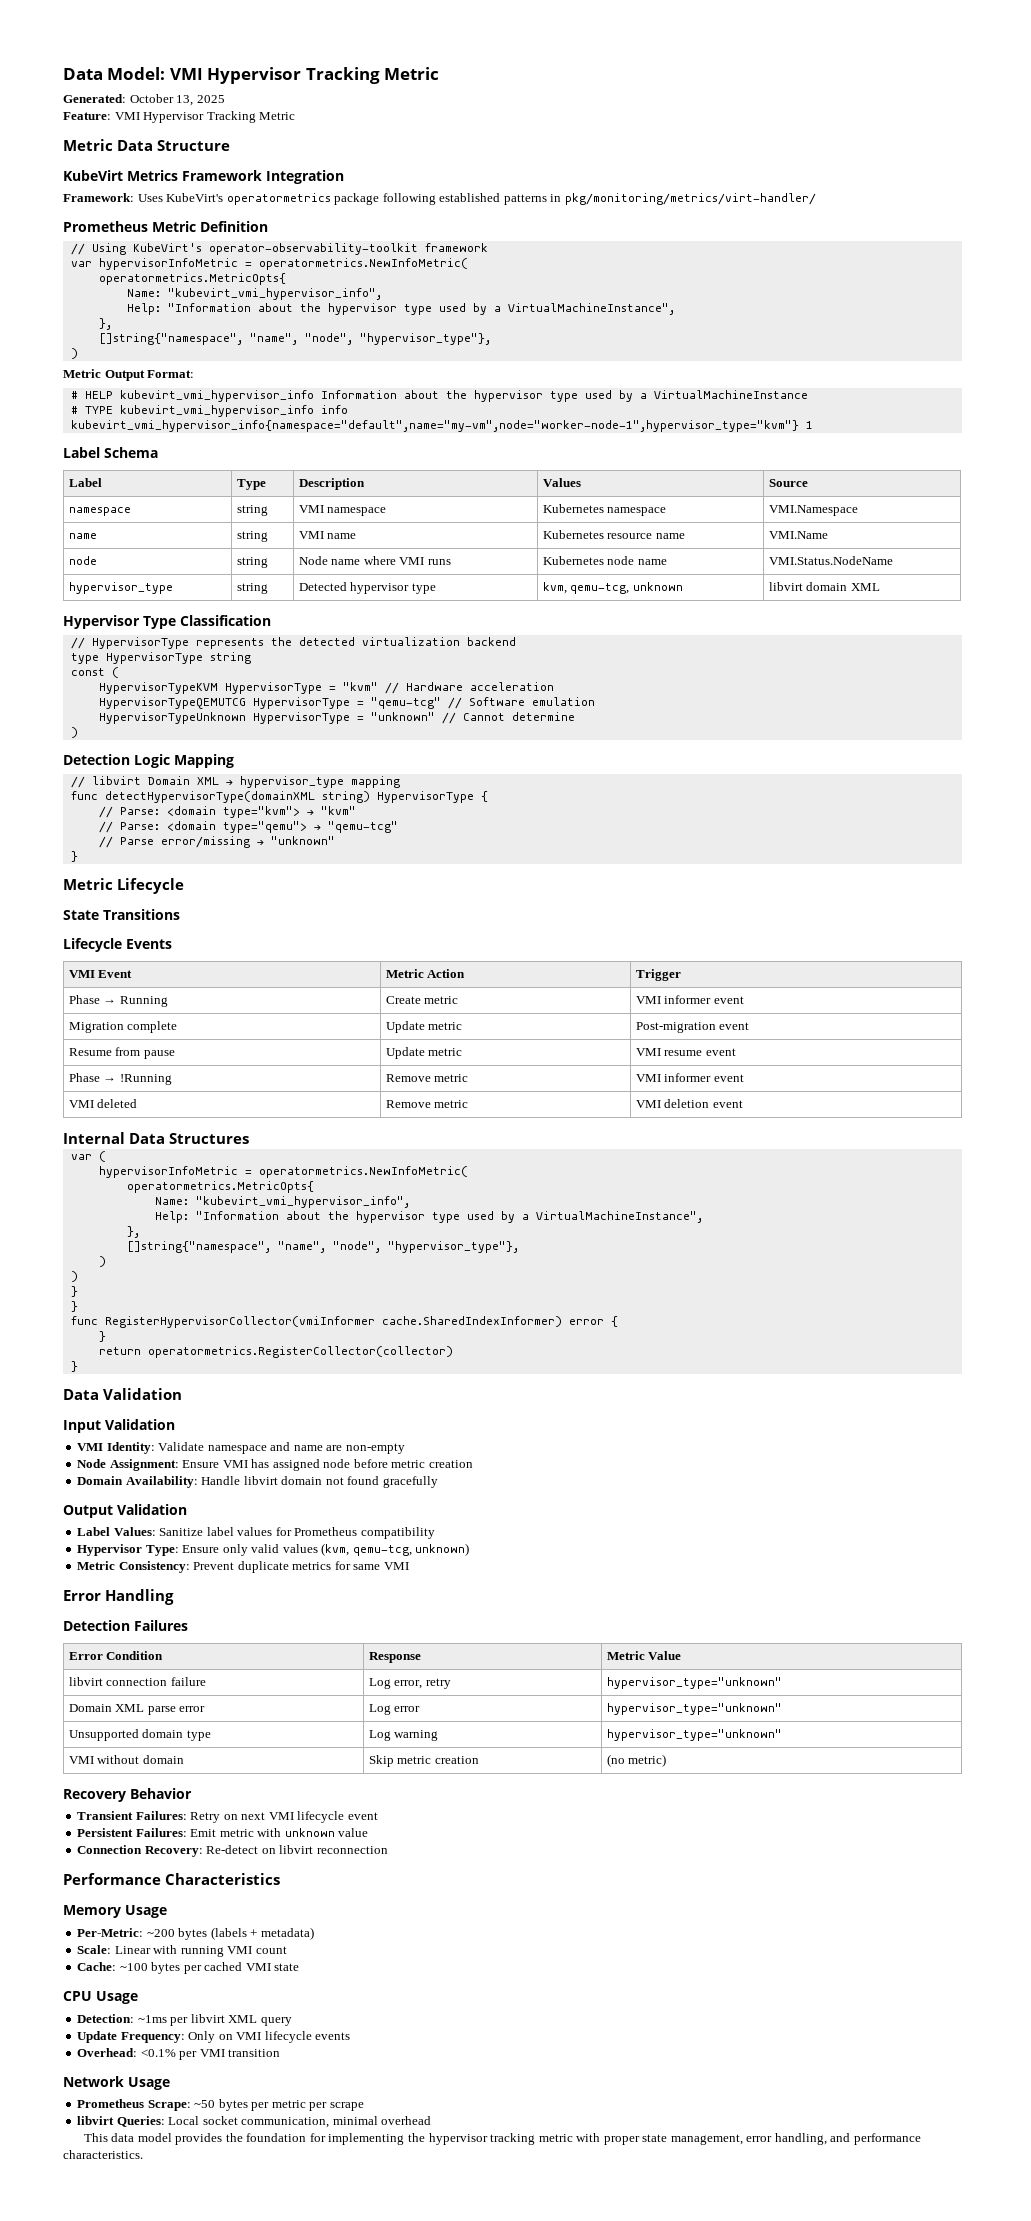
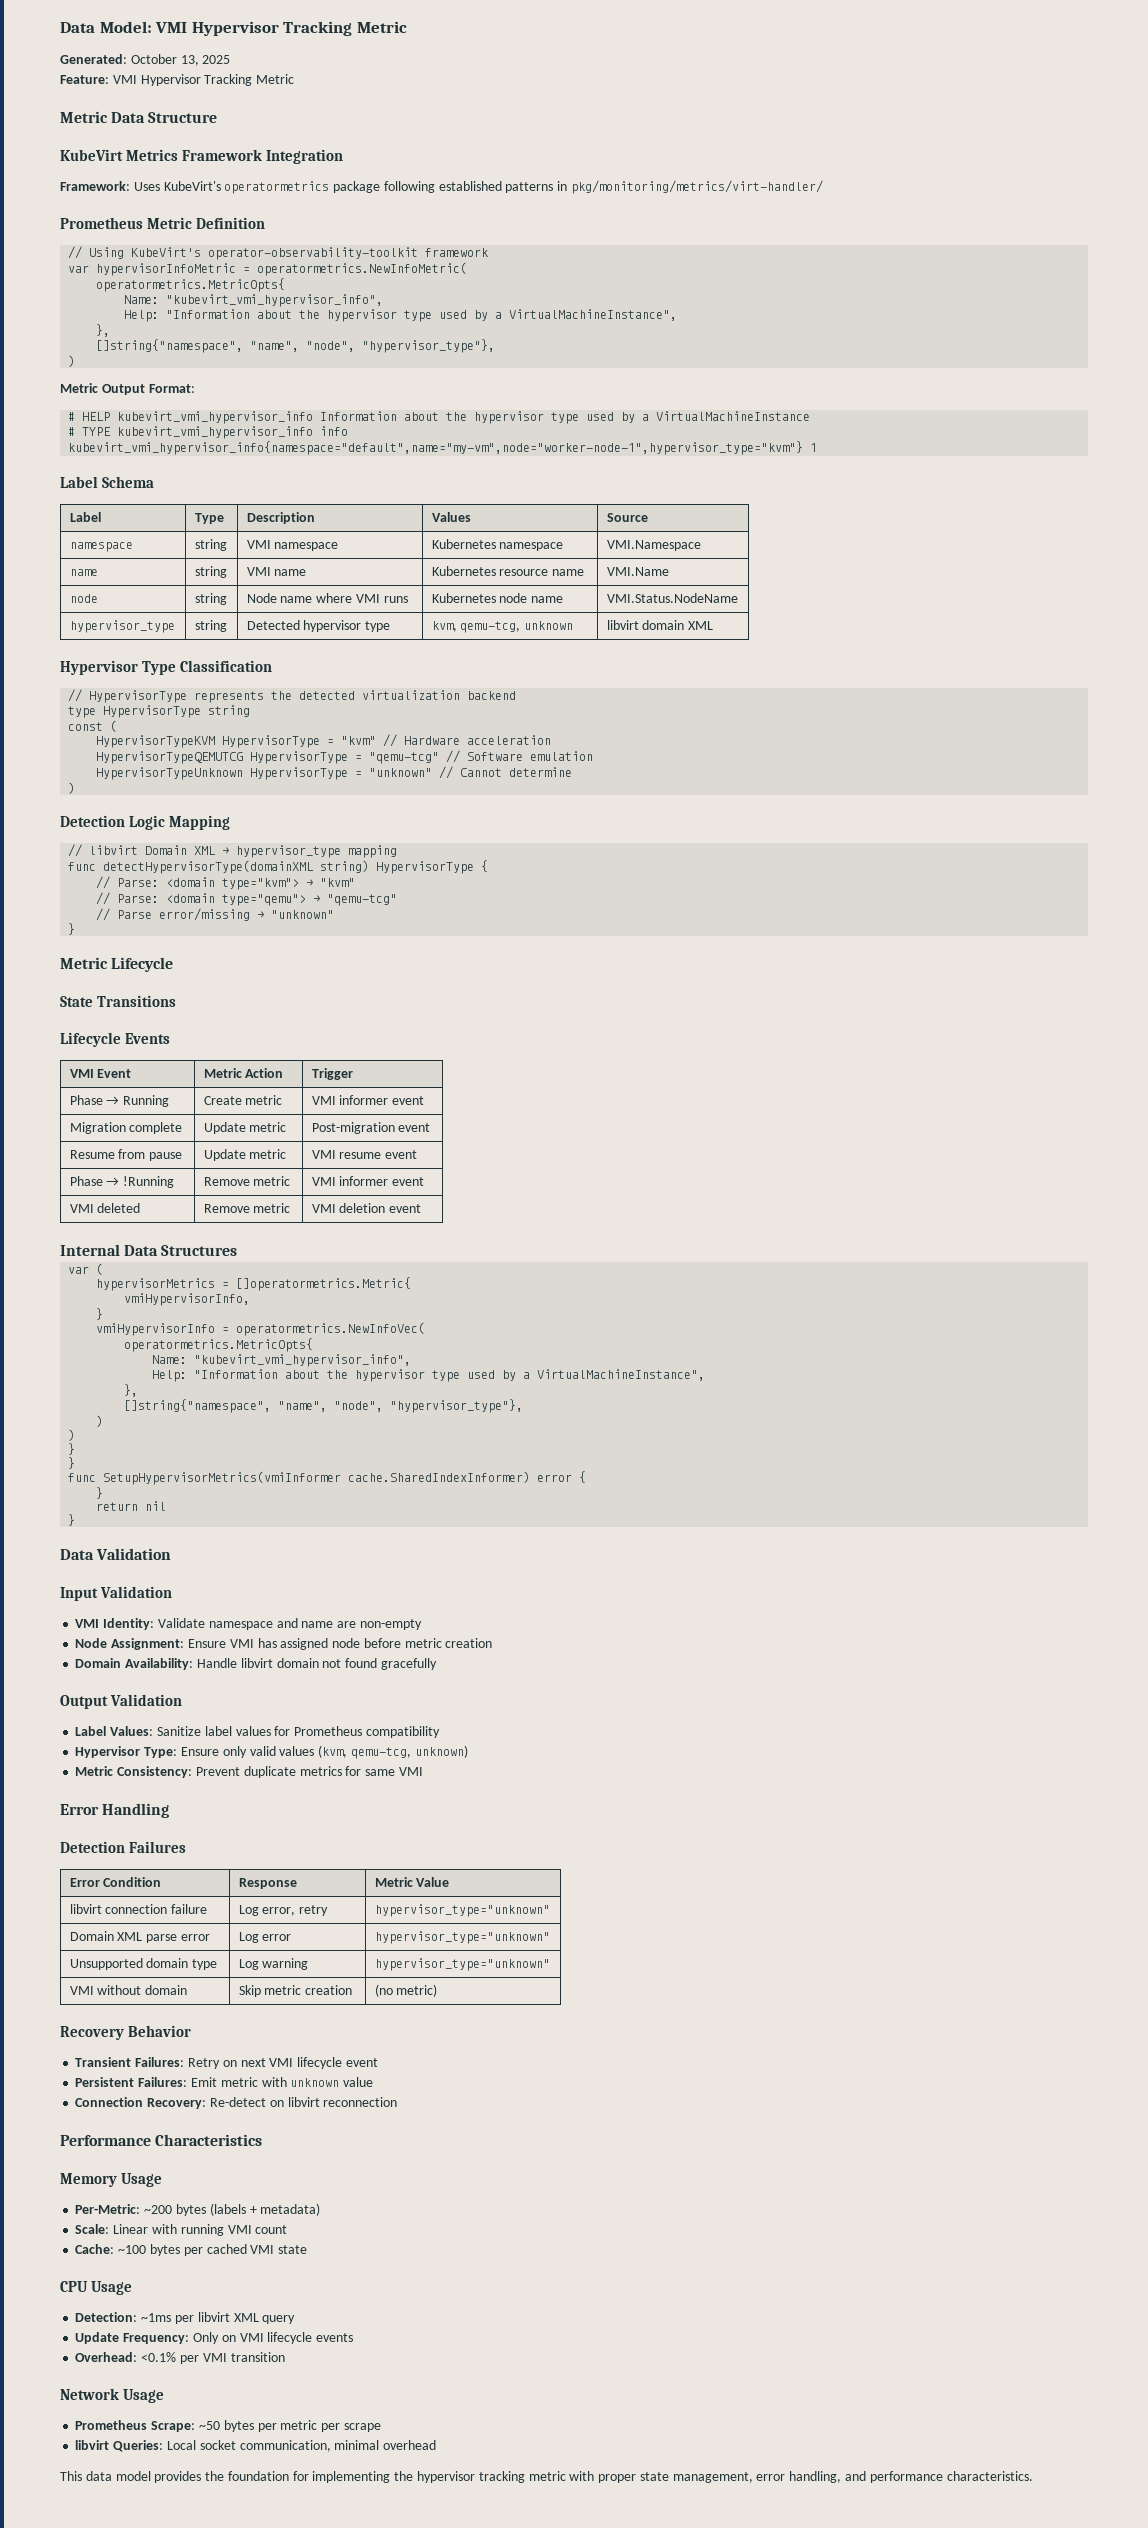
  var (
- hypervisorInfoMetric = operatormetrics.NewInfoMetric(
+ hypervisorMetrics = []operatormetrics.Metric{
+ vmiHypervisorInfo,
+ }
+ vmiHypervisorInfo = operatormetrics.NewInfoVec(
- func RegisterHypervisorCollector(vmiInformer cache.SharedIndexInformer) error {
+ func SetupHypervisorMetrics(vmiInformer cache.SharedIndexInformer) error {
- return operatormetrics.RegisterCollector(collector)
+ return nil

